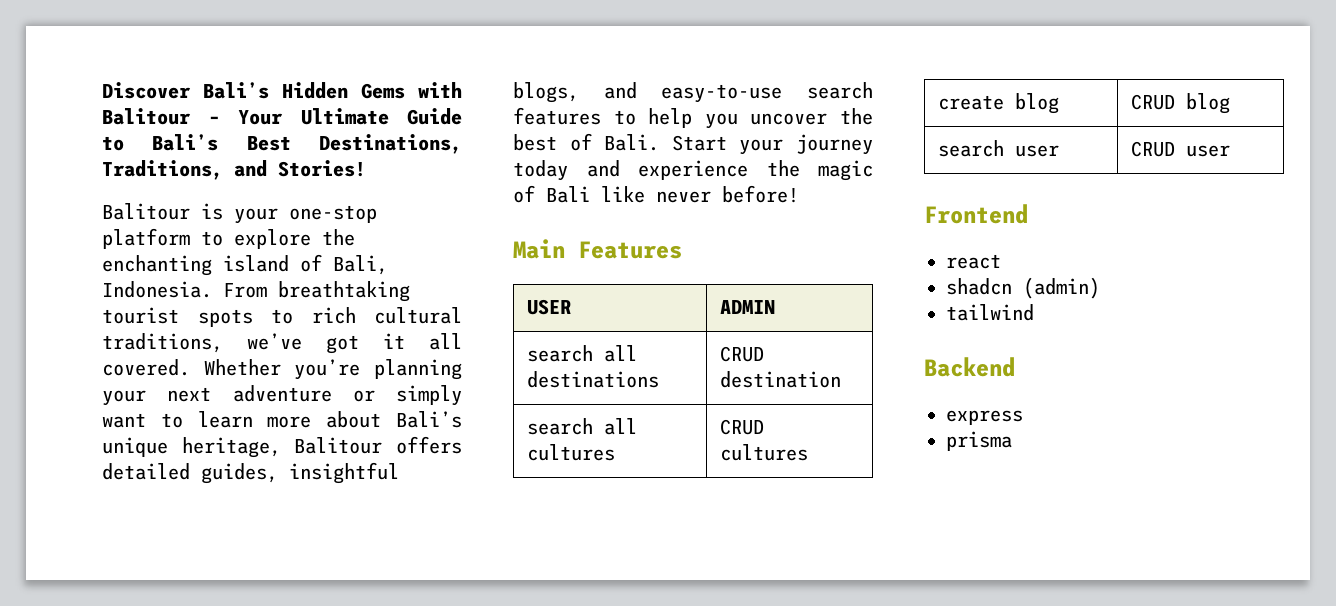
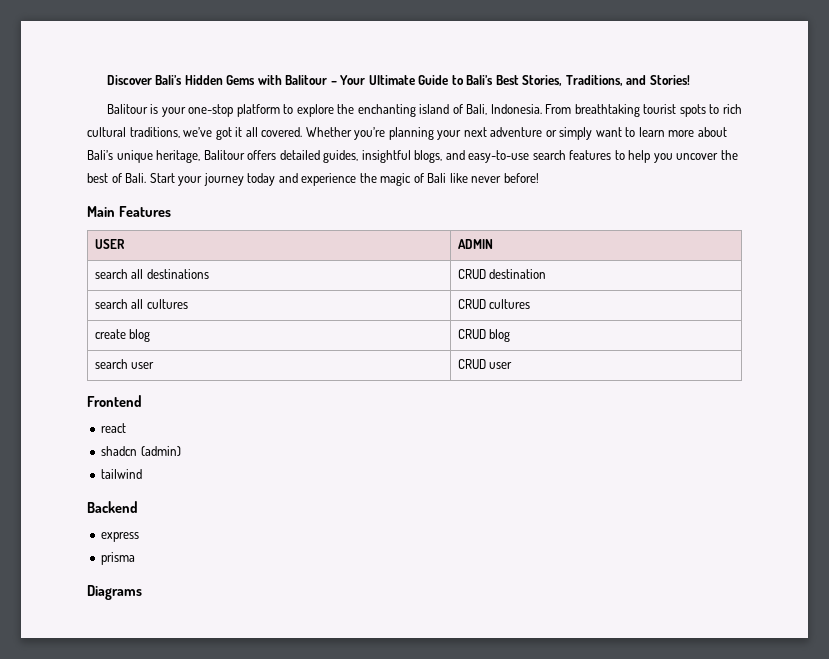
- Discover Bali’s Hidden Gems with Balitour – Your Ultimate Guide to Bali’s Best Destinations, Traditions, and Stories!
+ Discover Bali’s Hidden Gems with Balitour – Your Ultimate Guide to Bali’s Best Stories, Traditions, and Stories!
+ Diagrams

